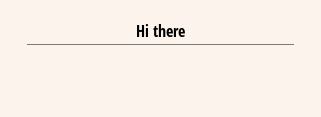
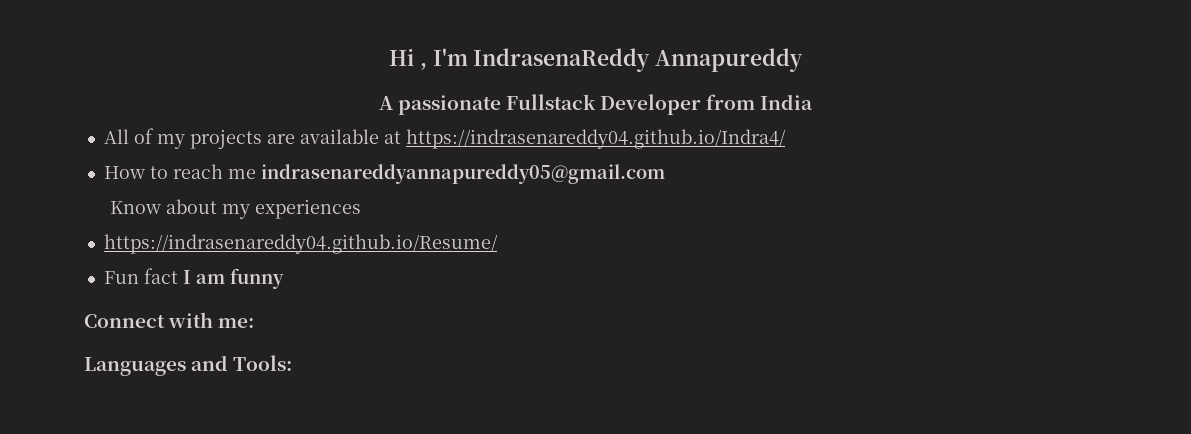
- Hi there
+ Hi , I'm IndrasenaReddy Annapureddy
+ A passionate Fullstack Developer from India
+ All of my projects are available at https://indrasenareddy04.github.io/Indra4/
+ How to reach me indrasenareddyannapureddy05@gmail.com
+ Know about my experiences
+ https://indrasenareddy04.github.io/Resume/
+ Fun fact I am funny
+ Connect with me:
+ Languages and Tools:

